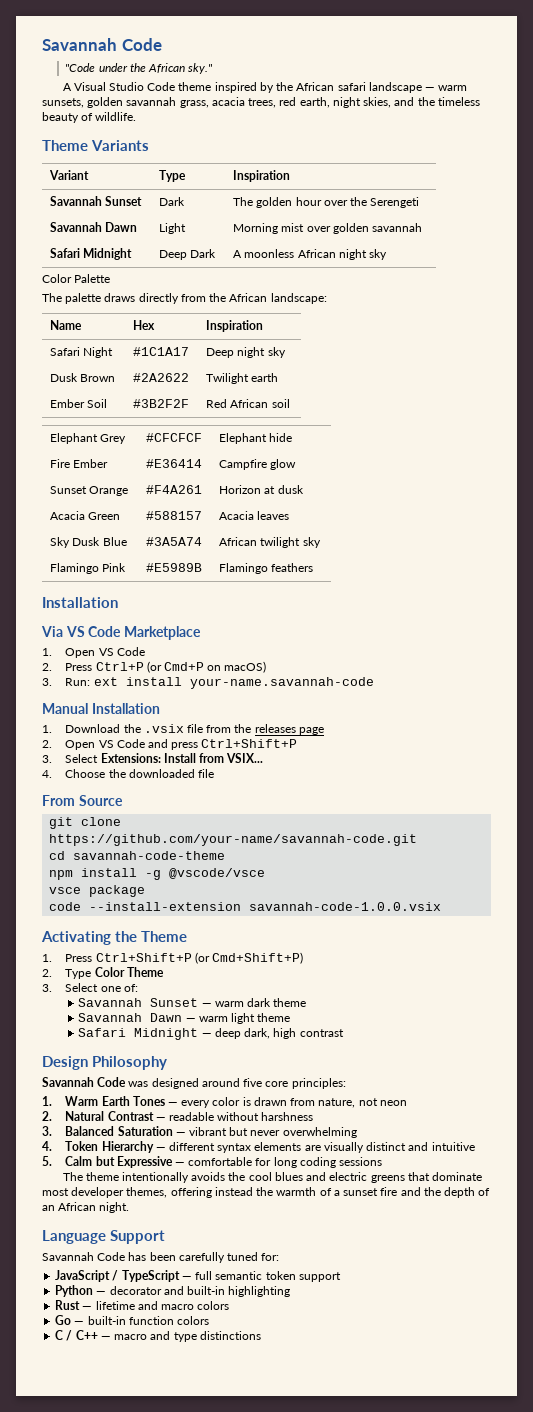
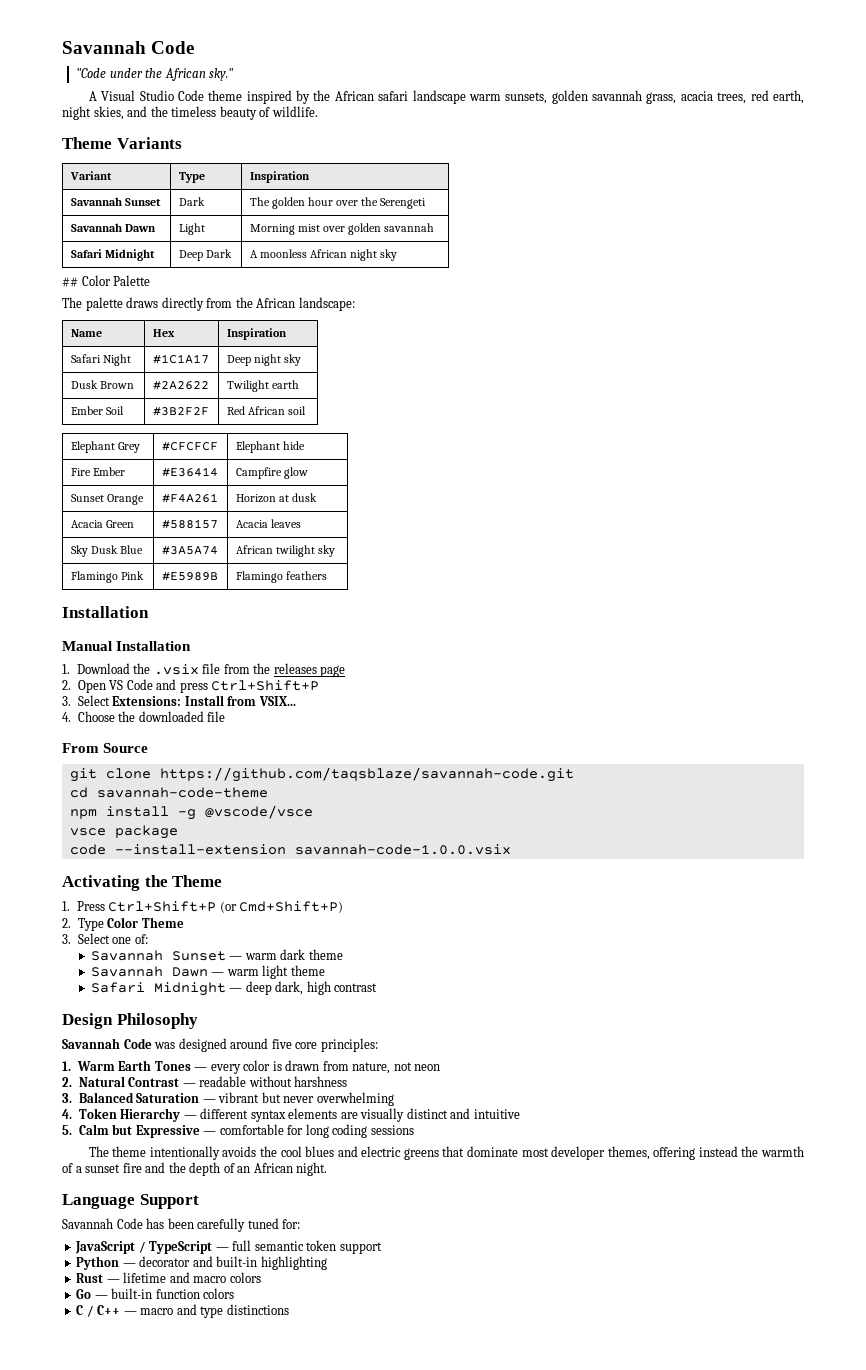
- A Visual Studio Code theme inspired by the African safari landscape — warm sunsets, golden savannah grass, acacia trees, red earth, night skies, and the timeless beauty of wildlife.
+ A Visual Studio Code theme inspired by the African safari landscape warm sunsets, golden savannah grass, acacia trees, red earth, night skies, and the timeless beauty of wildlife.
- Color Palette
+ ## Color Palette
- Via VS Code Marketplace
- 1. Open VS Code
- 2. Press Ctrl+P (or Cmd+P on macOS)
- 3. Run: ext install your-name.savannah-code
- git clone https://github.com/your-name/savannah-code.git
+ git clone https://github.com/taqsblaze/savannah-code.git

